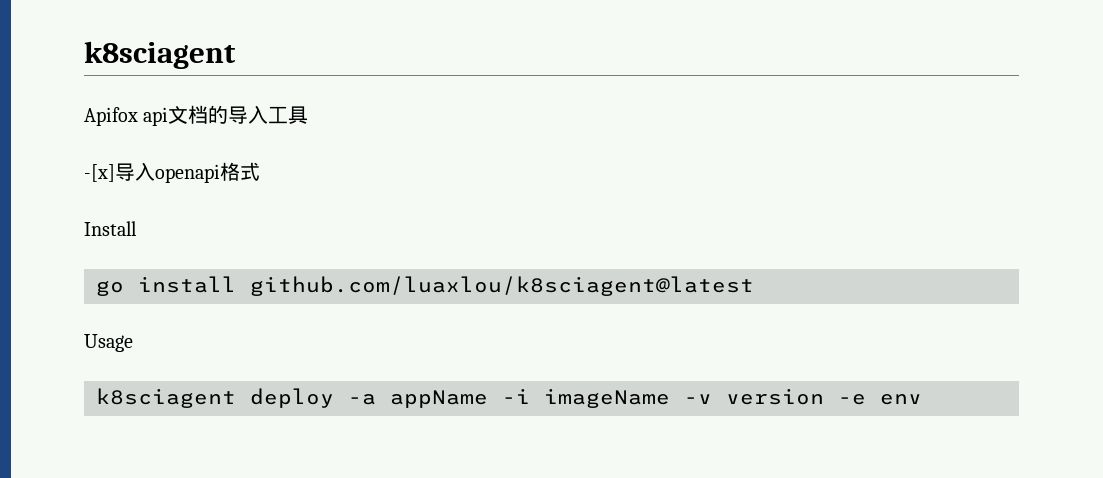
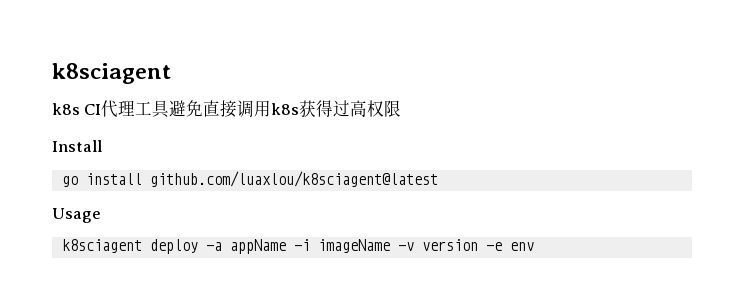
- Apifox api文档的导入工具
- -[x]导入openapi格式
+ k8s CI代理工具避免直接调用k8s获得过高权限

